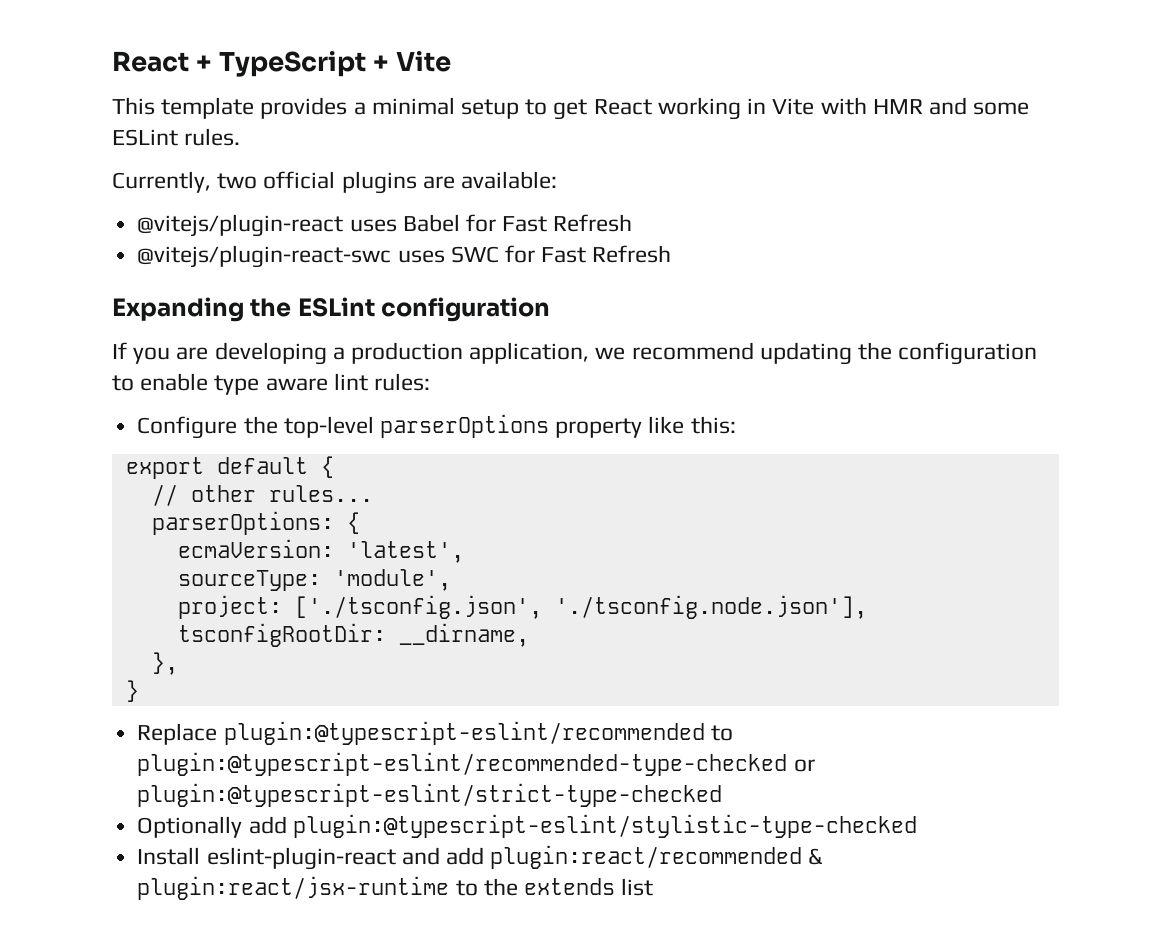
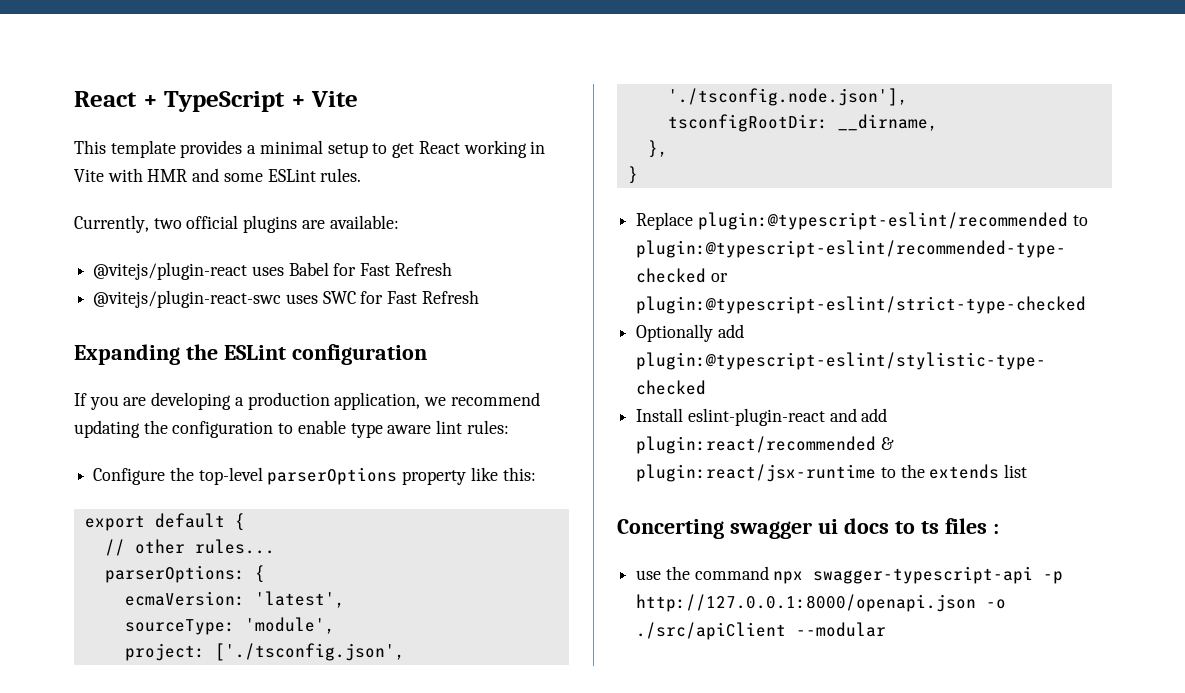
+ Concerting swagger ui docs to ts files :
+ use the command npx swagger-typescript-api -p http://127.0.0.1:8000/openapi.json -o ./src/apiClient --modular

